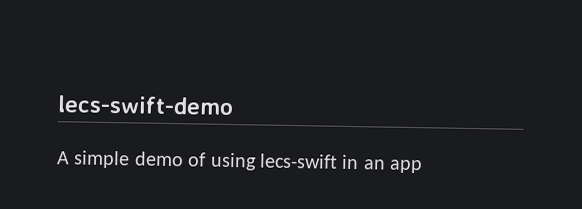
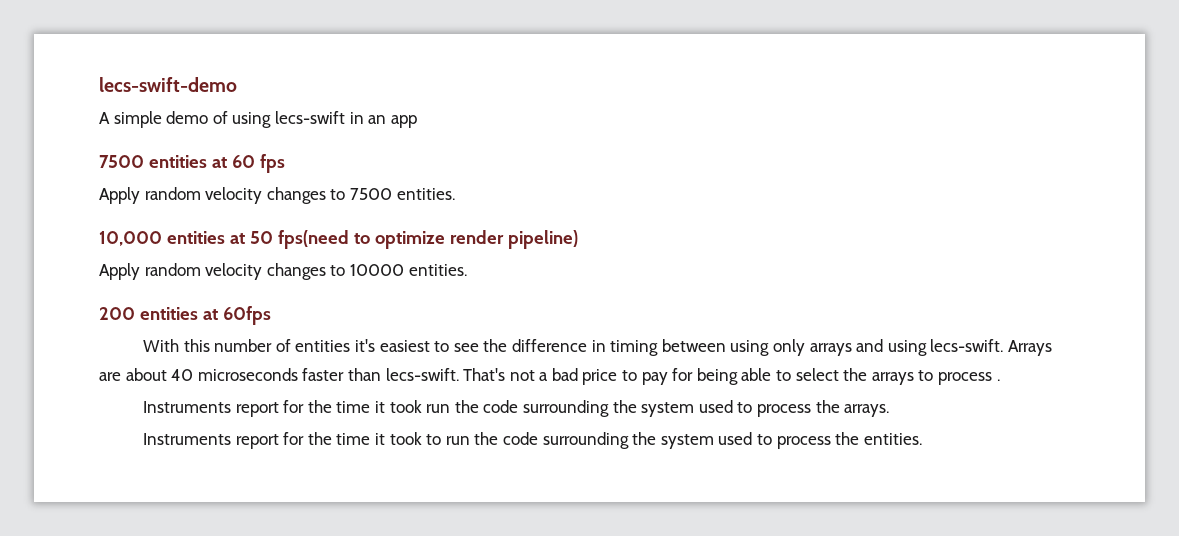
+ 7500 entities at 60 fps
+ Apply random velocity changes to 7500 entities.
+ 10,000 entities at 50 fps(need to optimize render pipeline)
+ Apply random velocity changes to 10000 entities.
+ 200 entities at 60fps
+ With this number of entities it's easiest to see the difference in timing between using only arrays and using lecs-swift. Arrays are about 40 microseconds faster than lecs-swift. That's not a bad price to pay for being able to select the arrays to process .
+ Instruments report for the time it took run the code surrounding the system used to process the arrays.
+ Instruments report for the time it took to run the code surrounding the system used to process the entities.

